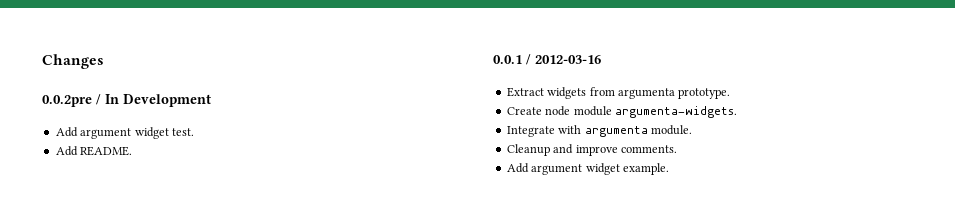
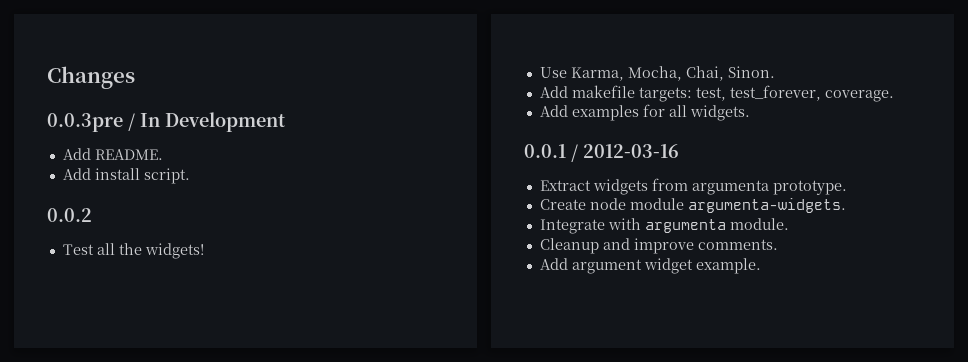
- 0.0.2pre / In Development
+ 0.0.3pre / In Development
- Add argument widget test.
  Add README.
+ Add install script.
+ 0.0.2
+ Test all the widgets!
+ Use Karma, Mocha, Chai, Sinon.
+ Add makefile targets: test, test_forever, coverage.
+ Add examples for all widgets.

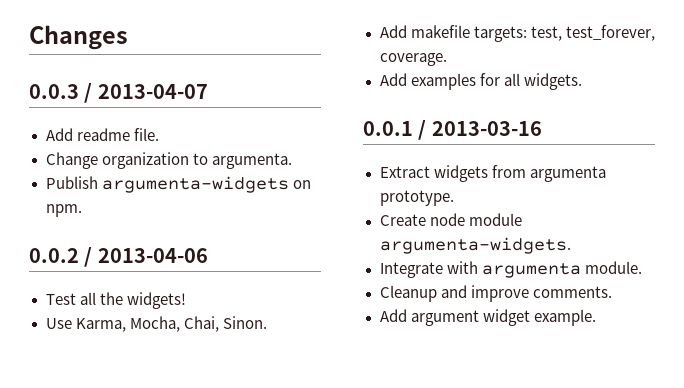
- 0.0.3pre / In Development
- Add README.
- Add install script.
+ 0.0.3 / 2013-04-07
+ Add readme file.
+ Change organization to argumenta.
+ Publish argumenta-widgets on npm.
- 0.0.2
+ 0.0.2 / 2013-04-06
- 0.0.1 / 2012-03-16
+ 0.0.1 / 2013-03-16

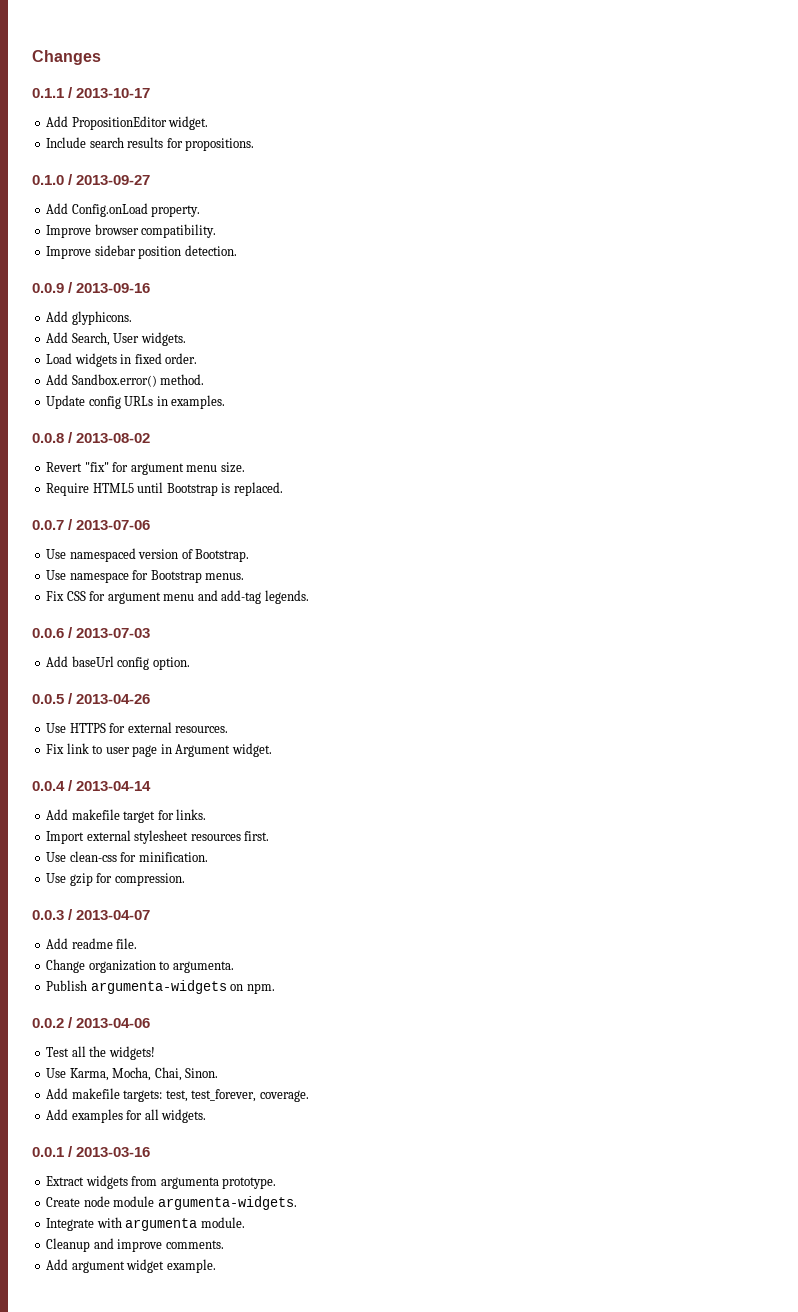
+ 0.1.1 / 2013-10-17
+ Add PropositionEditor widget.
+ Include search results for propositions.
+ 0.1.0 / 2013-09-27
+ Add Config.onLoad property.
+ Improve browser compatibility.
+ Improve sidebar position detection.
+ 0.0.9 / 2013-09-16
+ Add glyphicons.
+ Add Search, User widgets.
+ Load widgets in fixed order.
+ Add Sandbox.error() method.
+ Update config URLs in examples.
+ 0.0.8 / 2013-08-02
+ Revert "fix" for argument menu size.
+ Require HTML5 until Bootstrap is replaced.
+ 0.0.7 / 2013-07-06
+ Use namespaced version of Bootstrap.
+ Use namespace for Bootstrap menus.
+ Fix CSS for argument menu and add-tag legends.
+ 0.0.6 / 2013-07-03
+ Add baseUrl config option.
+ 0.0.5 / 2013-04-26
+ Use HTTPS for external resources.
+ Fix link to user page in Argument widget.
+ 0.0.4 / 2013-04-14
+ Add makefile target for links.
+ Import external stylesheet resources first.
+ Use clean-css for minification.
+ Use gzip for compression.

